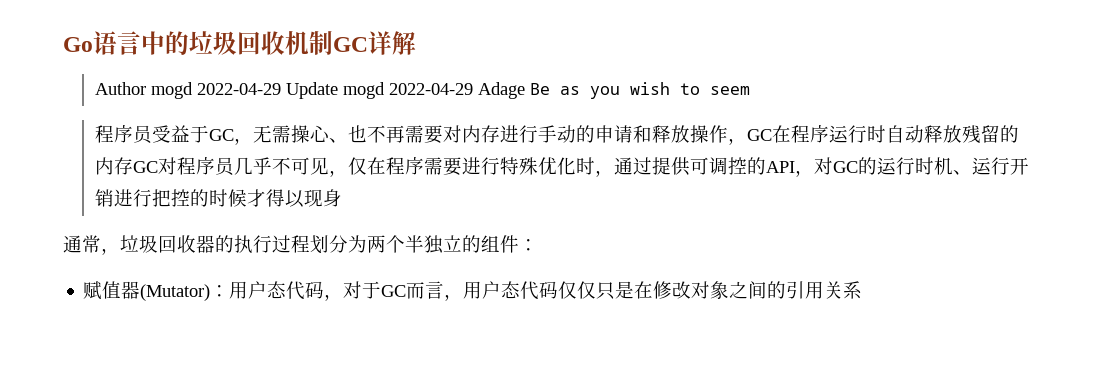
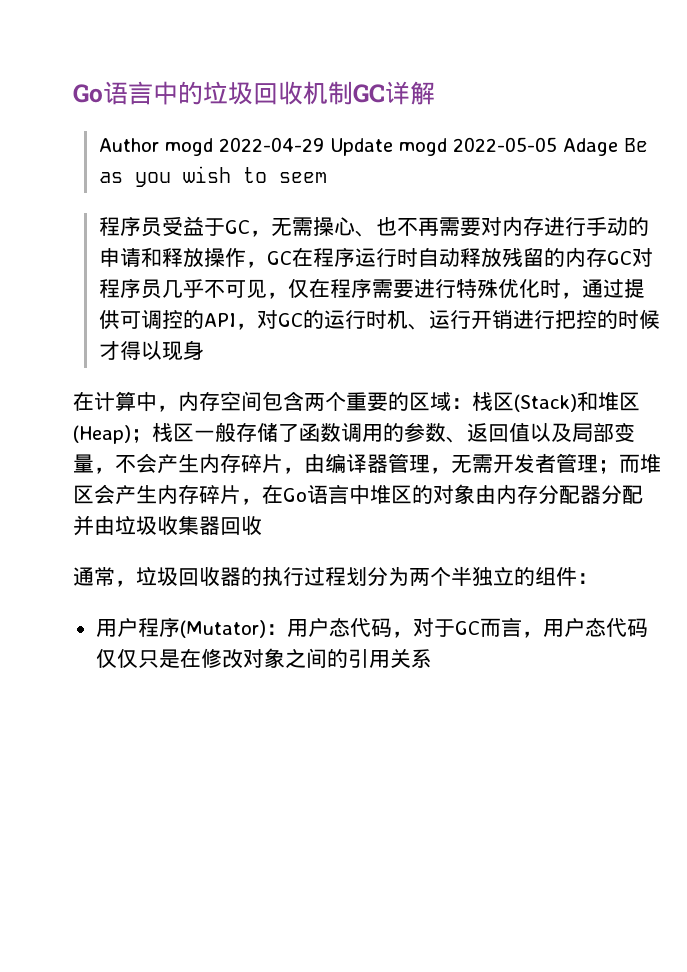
- Author mogd 2022-04-29 Update mogd 2022-04-29 Adage Be as you wish to seem
+ Author mogd 2022-04-29 Update mogd 2022-05-05 Adage Be as you wish to seem
+ 在计算中，内存空间包含两个重要的区域：栈区(Stack)和堆区(Heap)；栈区一般存储了函数调用的参数、返回值以及局部变量，不会产生内存碎片，由编译器管理，无需开发者管理；而堆区会产生内存碎片，在Go语言中堆区的对象由内存分配器分配并由垃圾收集器回收
- 赋值器(Mutator)：用户态代码，对于GC而言，用户态代码仅仅只是在修改对象之间的引用关系
+ 用户程序(Mutator)：用户态代码，对于GC而言，用户态代码仅仅只是在修改对象之间的引用关系

